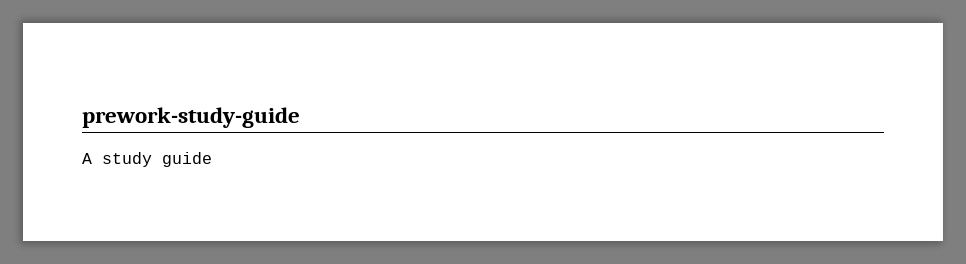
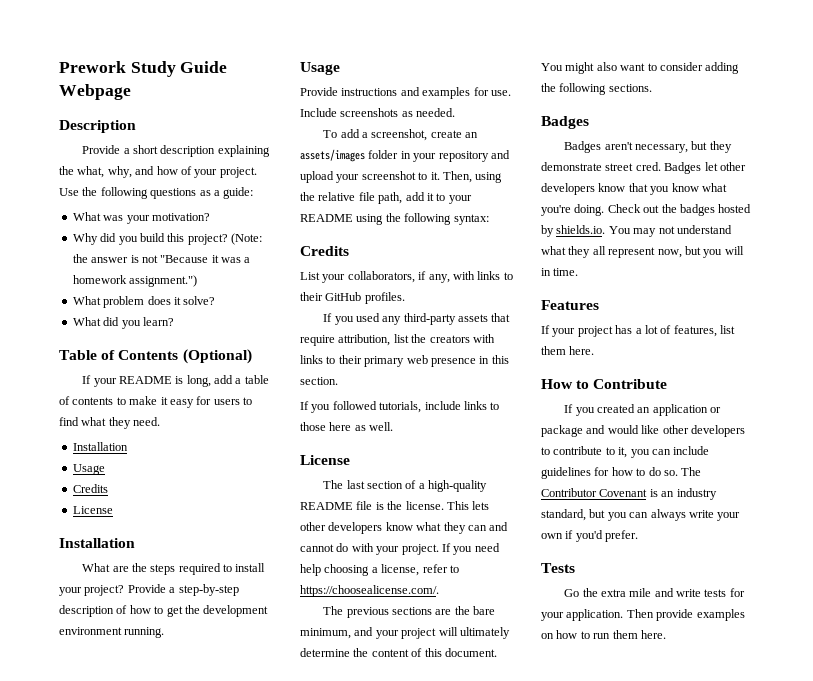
- prework-study-guide
- A study guide
+ Prework Study Guide Webpage
+ Description
+ Provide a short description explaining the what, why, and how of your project. Use the following questions as a guide:
+ What was your motivation?
+ Why did you build this project? (Note: the answer is not "Because it was a homework assignment.")
+ What problem does it solve?
+ What did you learn?
+ Table of Contents (Optional)
+ If your README is long, add a table of contents to make it easy for users to find what they need.
+ Installation
+ Usage
+ Credits
+ License
+ Installation
+ What are the steps required to install your project? Provide a step-by-step description of how to get the development environment running.
+ Usage
+ Provide instructions and examples for use. Include screenshots as needed.
+ To add a screenshot, create an assets/images folder in your repository and upload your screenshot to it. Then, using the relative file path, add it to your README using the following syntax:
+ Credits
+ List your collaborators, if any, with links to their GitHub profiles.
+ If you used any third-party assets that require attribution, list the creators with links to their primary web presence in this section.
+ If you followed tutorials, include links to those here as well.
+ License
+ The last section of a high-quality README file is the license. This lets other developers know what they can and cannot do with your project. If you need help choosing a license, refer to https://choosealicense.com/.
+ The previous sections are the bare minimum, and your project will ultimately determine the content of this document. You might also want to consider adding the following sections.
+ Badges
+ Badges aren't necessary, but they demonstrate street cred. Badges let other developers know that you know what you're doing. Check out the badges hosted by shields.io. You may not understand what they all represent now, but you will in time.
+ Features
+ If your project has a lot of features, list them here.
+ How to Contribute
+ If you created an application or package and would like other developers to contribute to it, you can include guidelines for how to do so. The Contributor Covenant is an industry standard, but you can always write your own if you'd prefer.
+ Tests
+ Go the extra mile and write tests for your application. Then provide examples on how to run them here.

